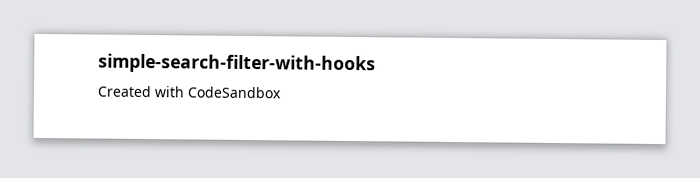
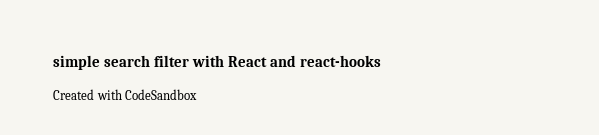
- simple-search-filter-with-hooks
+ simple search filter with React and react-hooks

